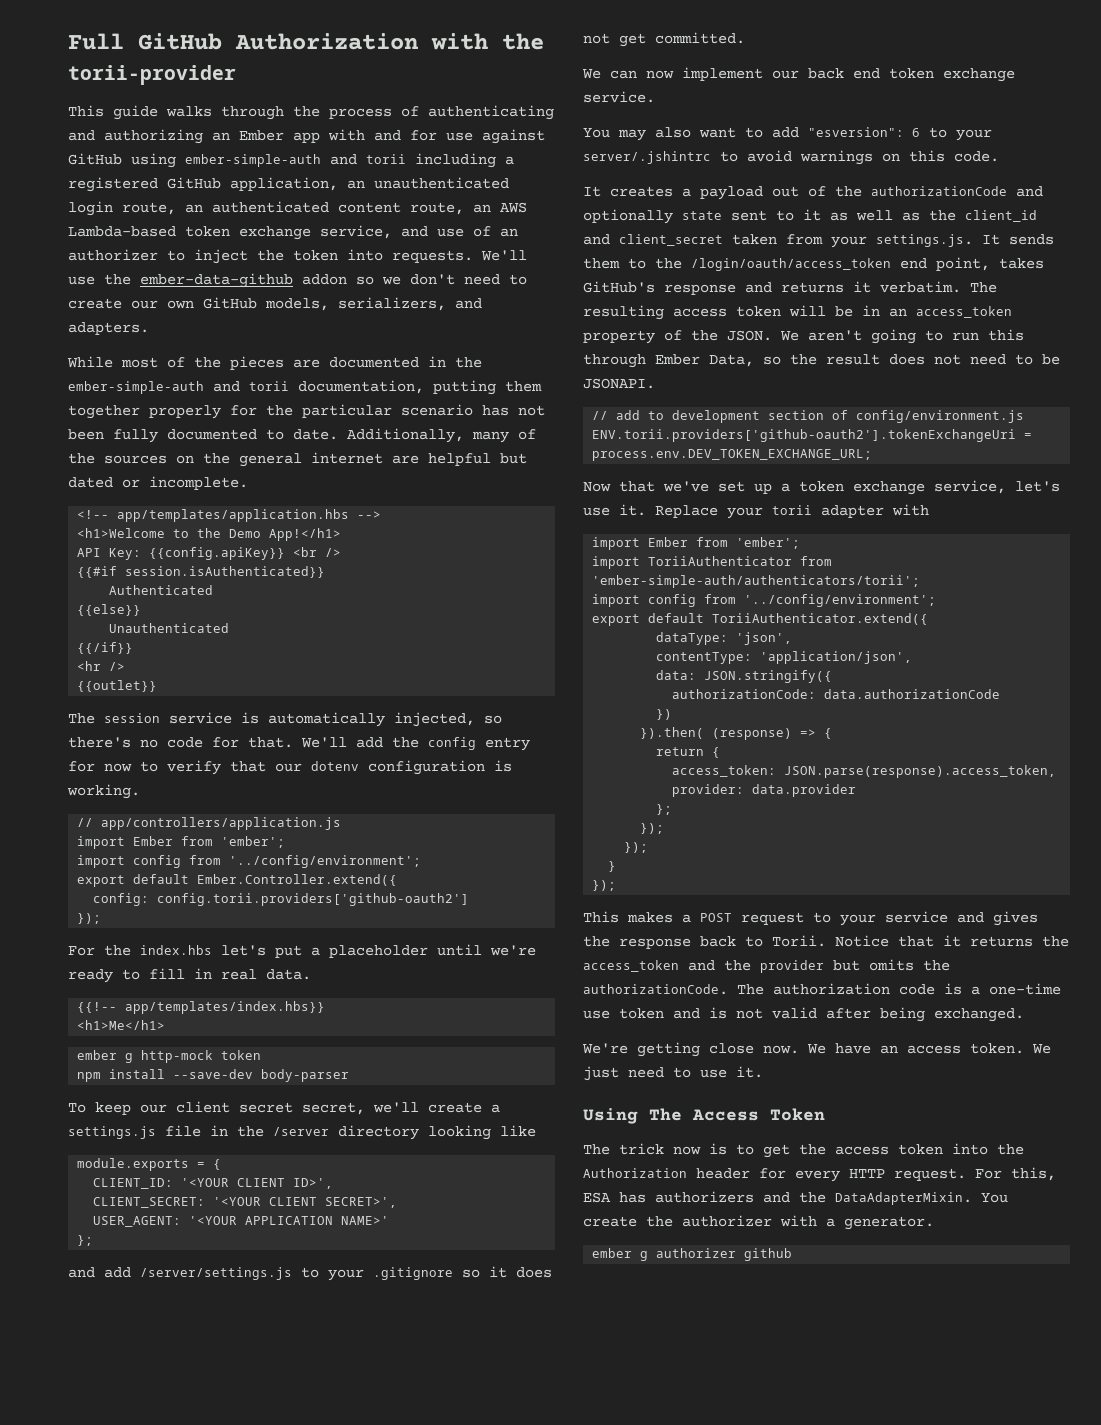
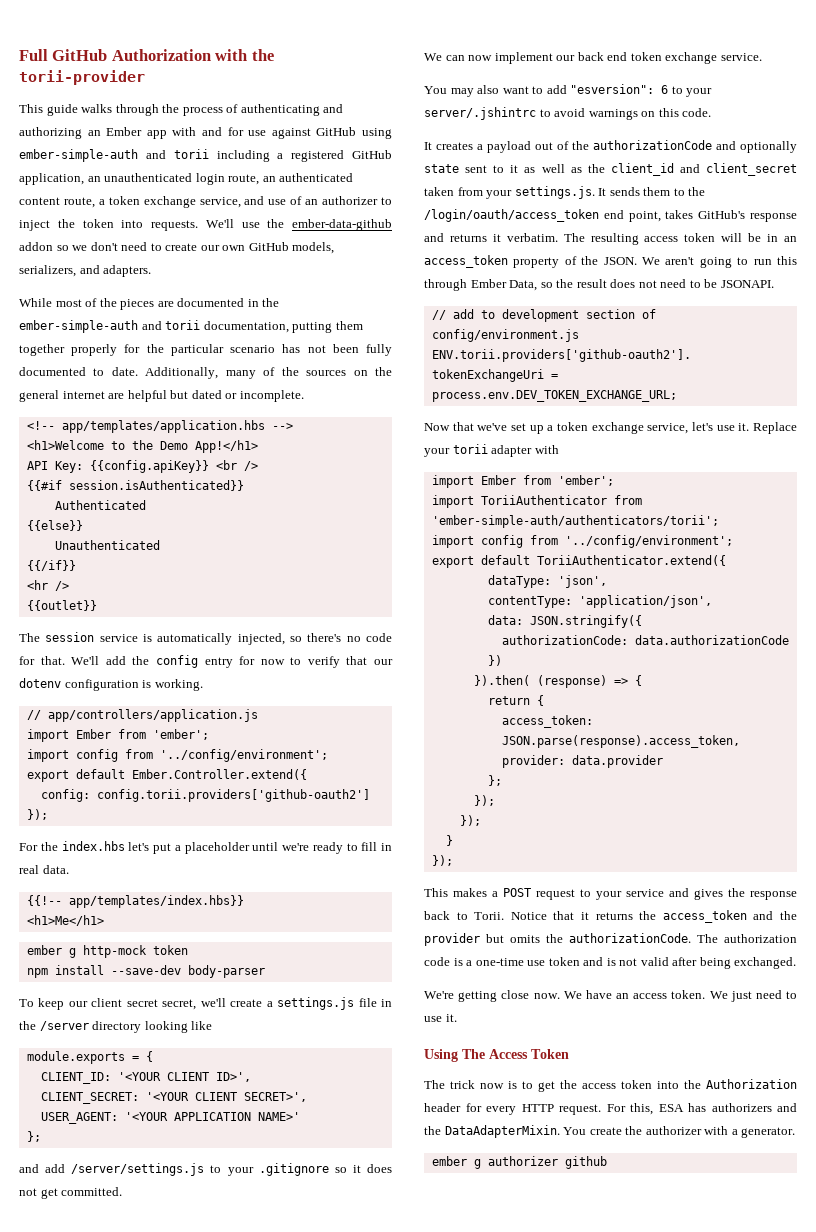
- This guide walks through the process of authenticating and authorizing an Ember app with and for use against GitHub using ember-simple-auth and torii including a registered GitHub application, an unauthenticated login route, an authenticated content route, an AWS Lambda-based token exchange service, and use of an authorizer to inject the token into requests.
+ This guide walks through the process of authenticating and authorizing an Ember app with and for use against GitHub using ember-simple-auth and torii including a registered GitHub application, an unauthenticated login route, an authenticated content route, a token exchange service, and use of an authorizer to inject the token into requests.

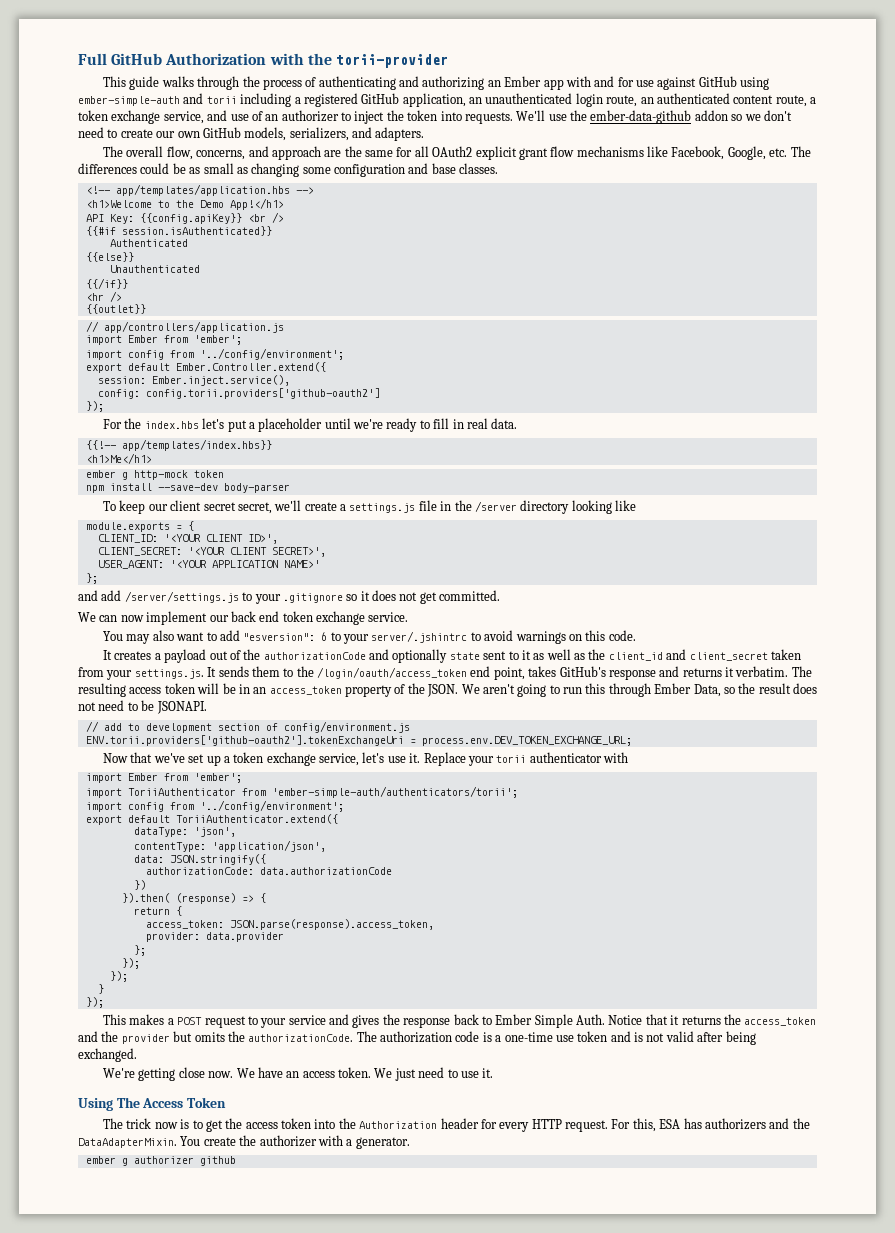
- While most of the pieces are documented in the ember-simple-auth and torii documentation, putting them together properly for the particular scenario has not been fully documented to date. Additionally, many of the sources on the general internet are helpful but dated or incomplete.
+ The overall flow, concerns, and approach are the same for all OAuth2 explicit grant flow mechanisms like Facebook, Google, etc. The differences could be as small as changing some configuration and base classes.
- The session service is automatically injected, so there's no code for that. We'll add the config entry for now to verify that our dotenv configuration is working.
+ session: Ember.inject.service(),
- Replace your torii adapter with
+ Replace your torii authenticator with
- This makes a POST request to your service and gives the response back to Torii.
+ This makes a POST request to your service and gives the response back to Ember Simple Auth.

